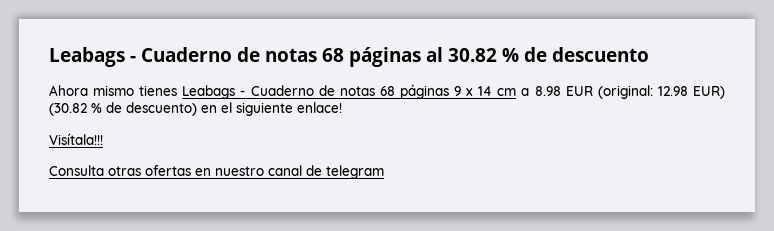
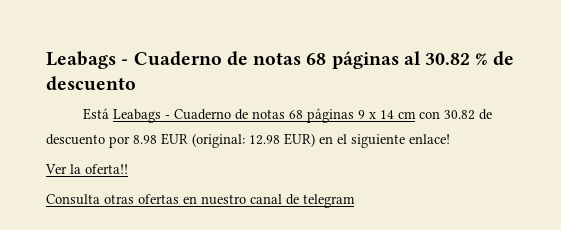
- Ahora mismo tienes Leabags - Cuaderno de notas 68 páginas 9 x 14 cm a 8.98 EUR (original: 12.98 EUR) (30.82 % de descuento) en el siguiente enlace!
+ Está Leabags - Cuaderno de notas 68 páginas 9 x 14 cm con 30.82 de descuento por 8.98 EUR (original: 12.98 EUR) en el siguiente enlace!
- Visítala!!!
+ Ver la oferta!!

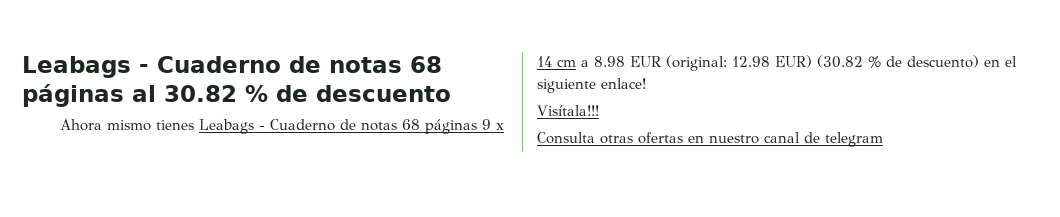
- Está Leabags - Cuaderno de notas 68 páginas 9 x 14 cm con 30.82 de descuento por 8.98 EUR (original: 12.98 EUR) en el siguiente enlace!
+ Ahora mismo tienes Leabags - Cuaderno de notas 68 páginas 9 x 14 cm a 8.98 EUR (original: 12.98 EUR) (30.82 % de descuento) en el siguiente enlace!
- Ver la oferta!!
+ Visítala!!!

